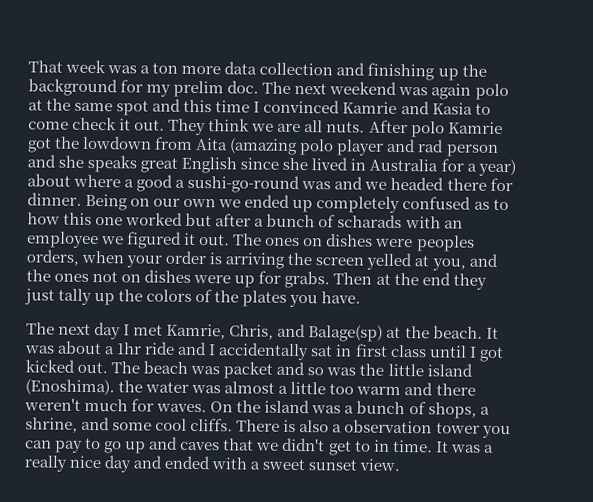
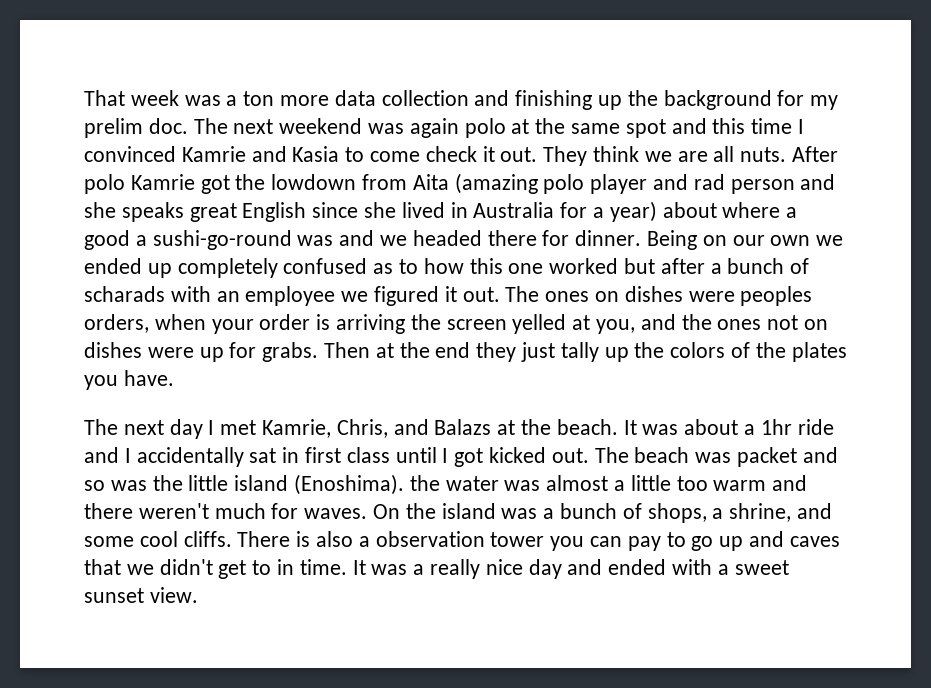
- The next day I met Kamrie, Chris, and Balage(sp) at the beach.
+ The next day I met Kamrie, Chris, and Balazs at the beach.

